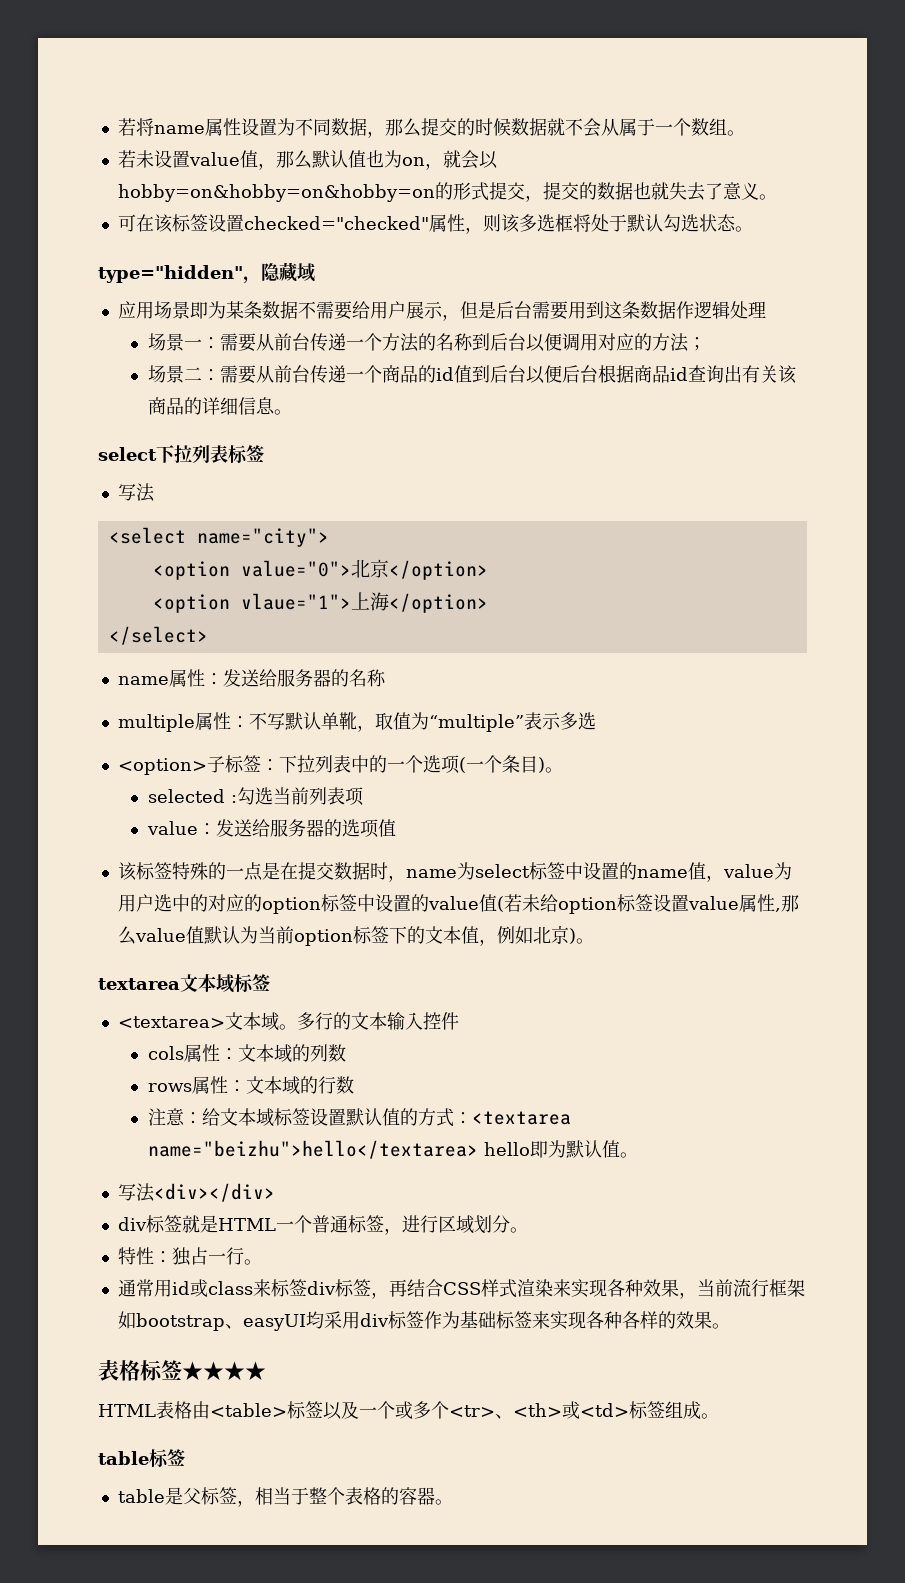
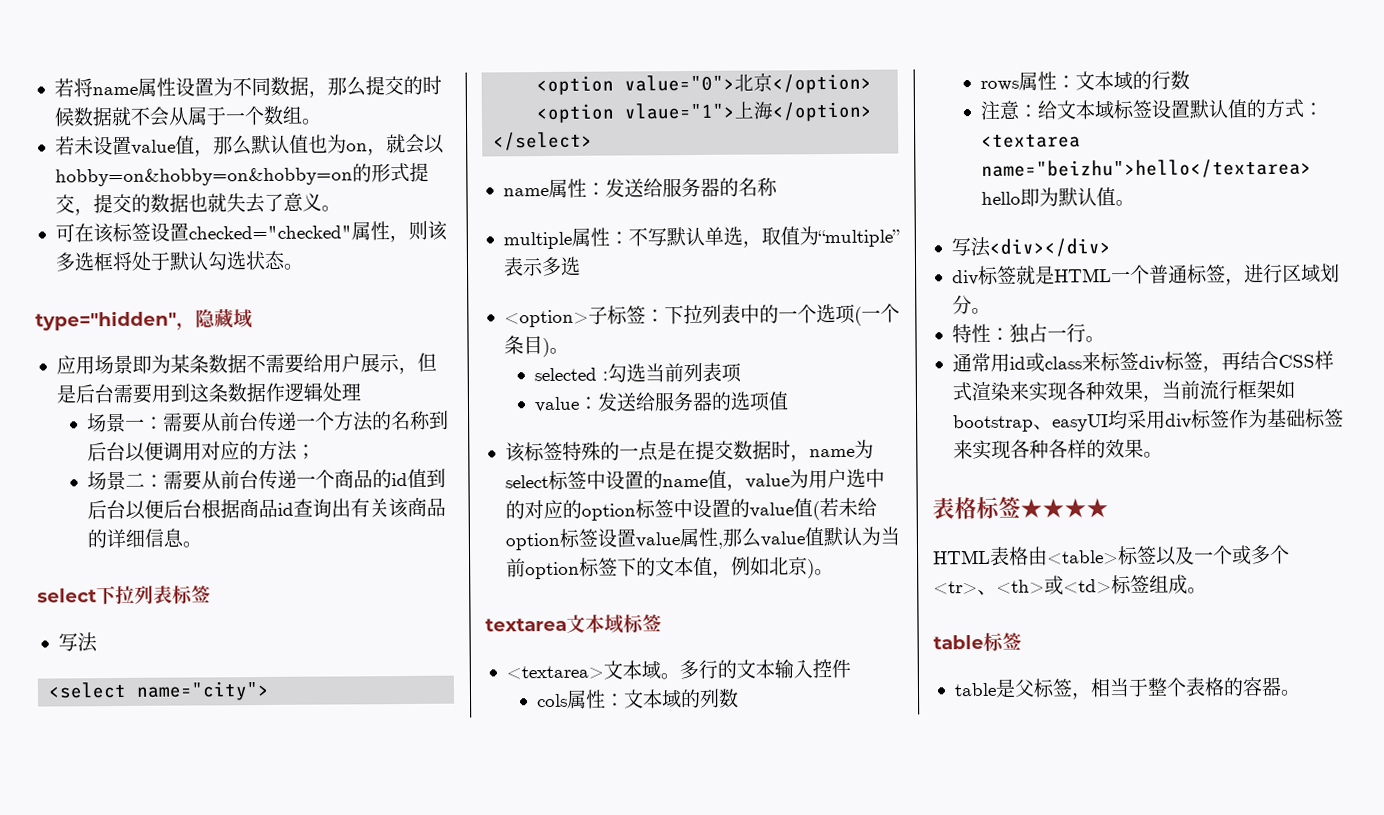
- multiple属性：不写默认单靴，取值为“multiple”表示多选
+ multiple属性：不写默认单选，取值为“multiple”表示多选

